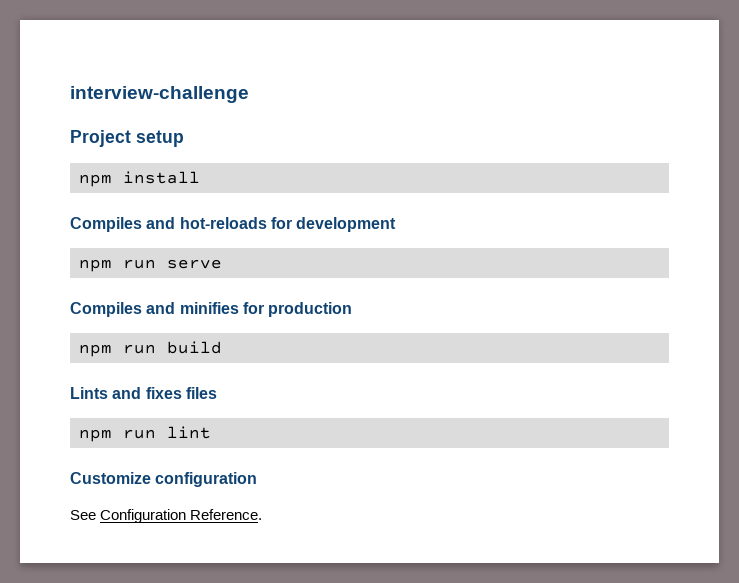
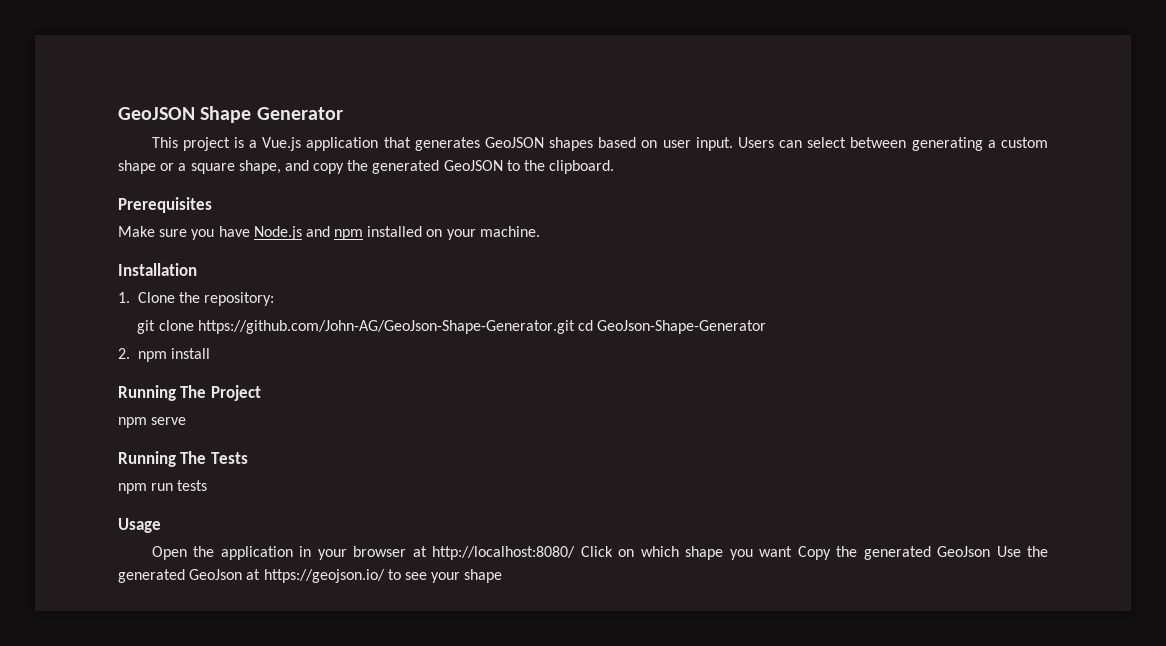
- interview-challenge
- Project setup
- npm install
- Compiles and hot-reloads for development
- npm run serve
- Compiles and minifies for production
- npm run build
- Lints and fixes files
- npm run lint
- Customize configuration
- See Configuration Reference.
+ GeoJSON Shape Generator
+ This project is a Vue.js application that generates GeoJSON shapes based on user input. Users can select between generating a custom shape or a square shape, and copy the generated GeoJSON to the clipboard.
+ Prerequisites
+ Make sure you have Node.js and npm installed on your machine.
+ Installation
+ 1. Clone the repository:
+ git clone https://github.com/John-AG/GeoJson-Shape-Generator.git cd GeoJson-Shape-Generator
+ 2. npm install
+ Running The Project
+ npm serve
+ Running The Tests
+ npm run tests
+ Usage
+ Open the application in your browser at http://localhost:8080/ Click on which shape you want Copy the generated GeoJson Use the generated GeoJson at https://geojson.io/ to see your shape

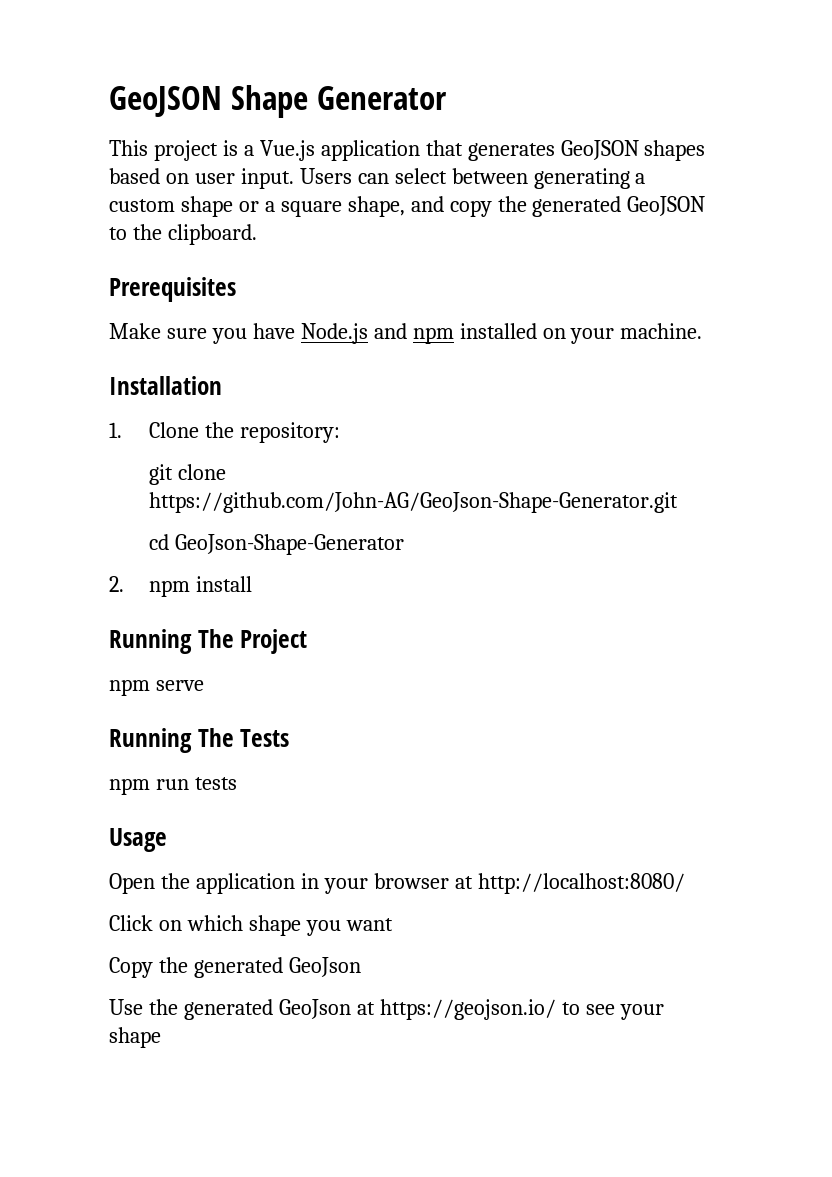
- git clone https://github.com/John-AG/GeoJson-Shape-Generator.git cd GeoJson-Shape-Generator
+ git clone https://github.com/John-AG/GeoJson-Shape-Generator.git
+ cd GeoJson-Shape-Generator
- Open the application in your browser at http://localhost:8080/ Click on which shape you want Copy the generated GeoJson Use the generated GeoJson at https://geojson.io/ to see your shape
+ Open the application in your browser at http://localhost:8080/
+ Click on which shape you want
+ Copy the generated GeoJson
+ Use the generated GeoJson at https://geojson.io/ to see your shape

